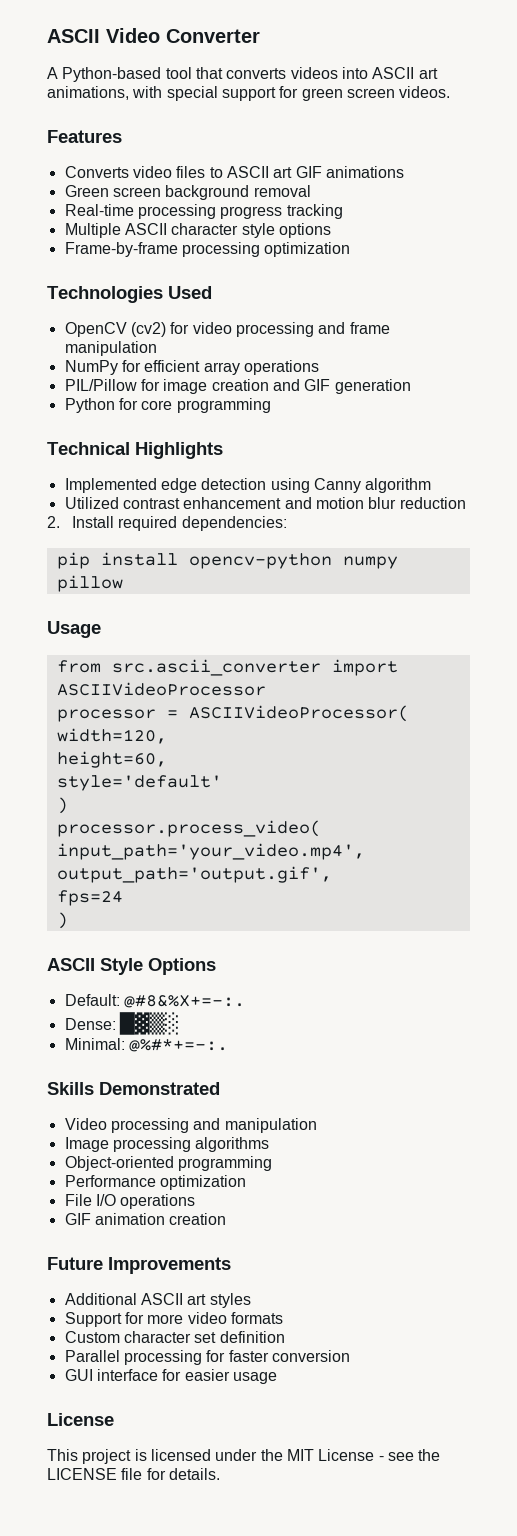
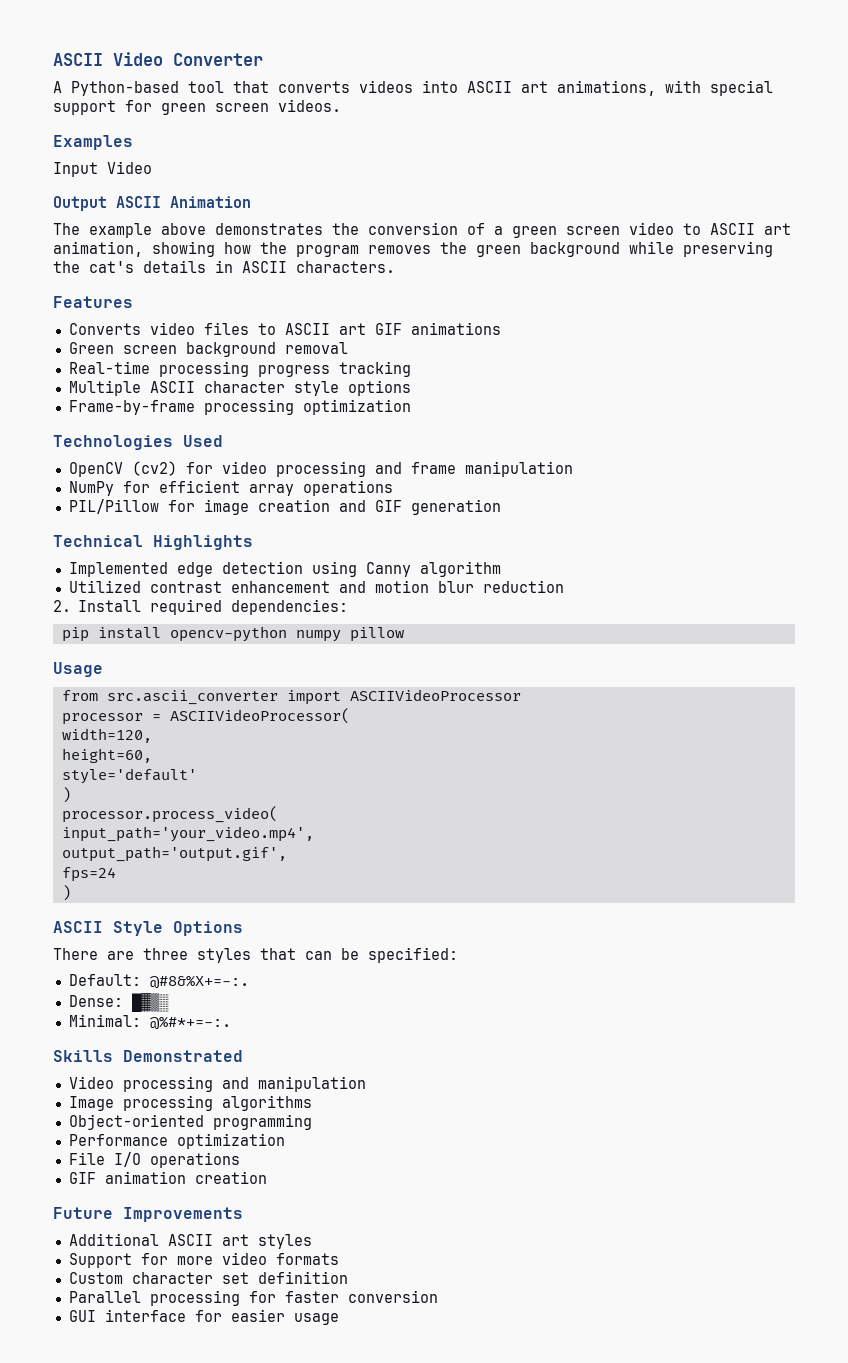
+ Examples
+ Input Video
+ Output ASCII Animation
+ The example above demonstrates the conversion of a green screen video to ASCII art animation, showing how the program removes the green background while preserving the cat's details in ASCII characters.
- Python for core programming
+ There are three styles that can be specified:
  GUI interface for easier usage
- License
- This project is licensed under the MIT License - see the LICENSE file for details.

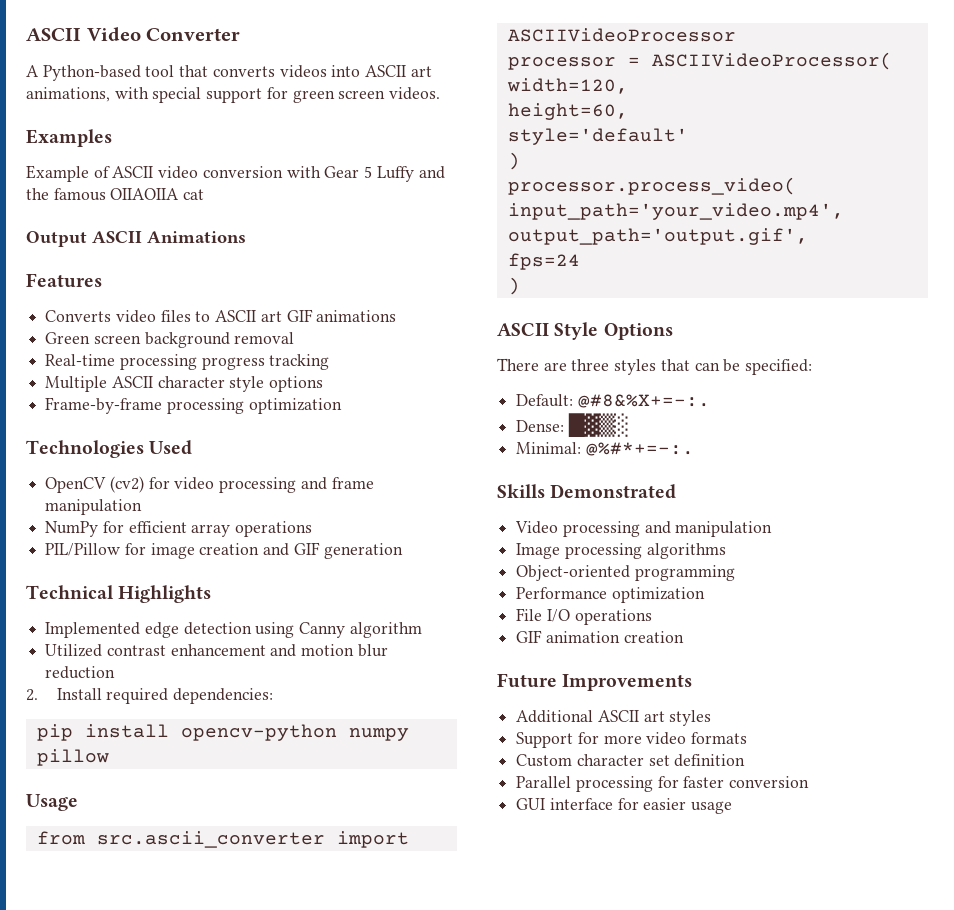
- Input Video
- Output ASCII Animation
- The example above demonstrates the conversion of a green screen video to ASCII art animation, showing how the program removes the green background while preserving the cat's details in ASCII characters.
+ Example of ASCII video conversion with Gear 5 Luffy and the famous OIIAOIIA cat
+ Output ASCII Animations

